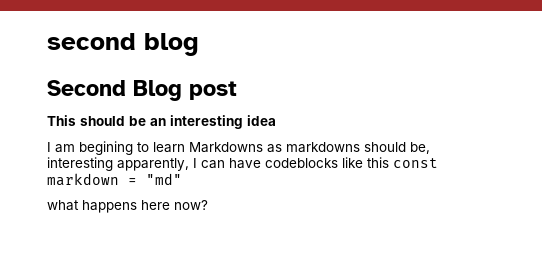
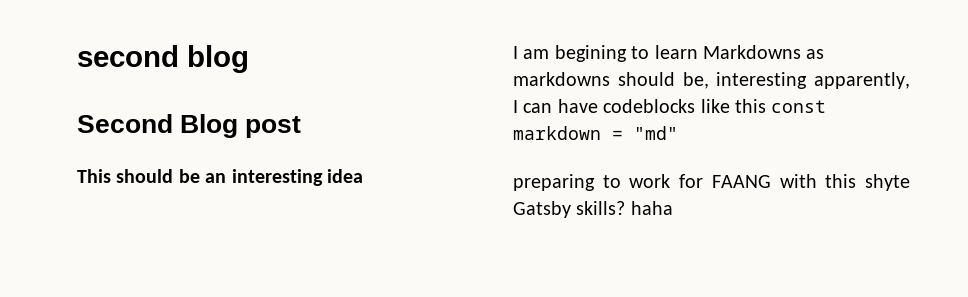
- what happens here now?
+ preparing to work for FAANG with this shyte Gatsby skills? haha

